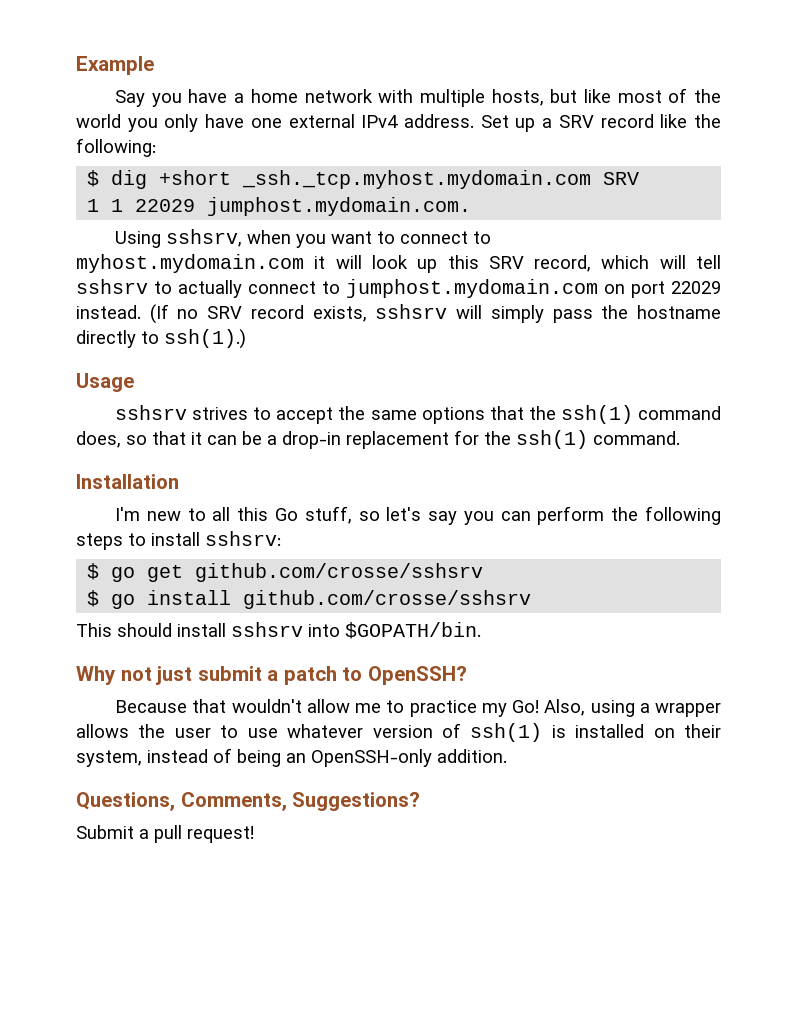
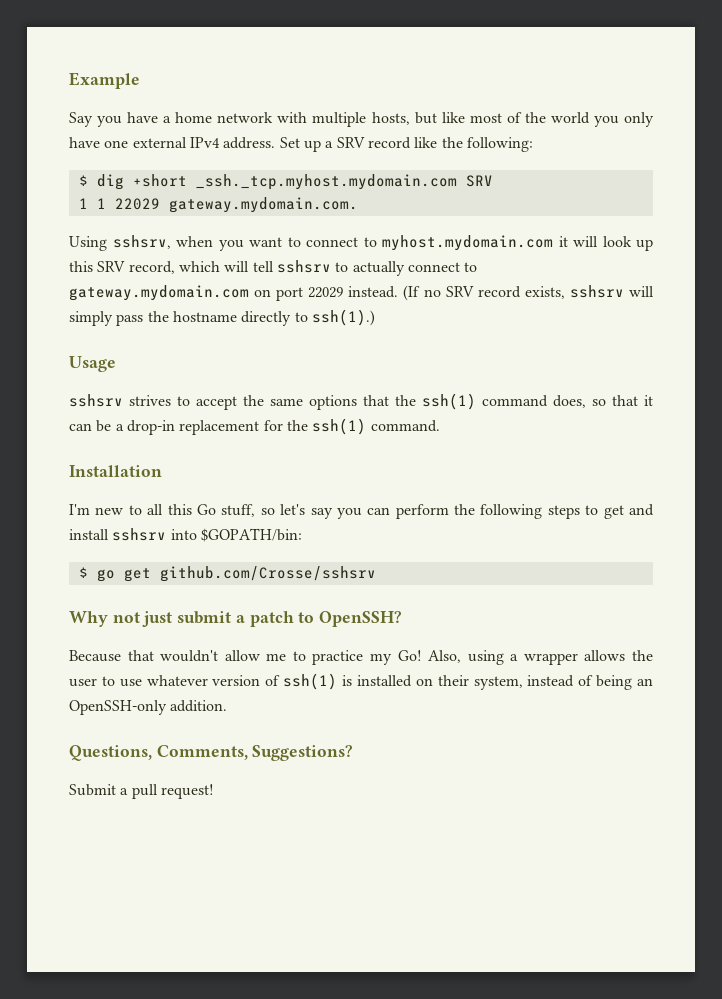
- 1 1 22029 jumphost.mydomain.com.
+ 1 1 22029 gateway.mydomain.com.
- Using sshsrv, when you want to connect to myhost.mydomain.com it will look up this SRV record, which will tell sshsrv to actually connect to jumphost.mydomain.com on port 22029 instead.
+ Using sshsrv, when you want to connect to myhost.mydomain.com it will look up this SRV record, which will tell sshsrv to actually connect to gateway.mydomain.com on port 22029 instead.
- I'm new to all this Go stuff, so let's say you can perform the following steps to install sshsrv:
- $ go get github.com/crosse/sshsrv
- $ go install github.com/crosse/sshsrv
- This should install sshsrv into $GOPATH/bin.
+ I'm new to all this Go stuff, so let's say you can perform the following steps to get and install sshsrv into $GOPATH/bin:
+ $ go get github.com/Crosse/sshsrv

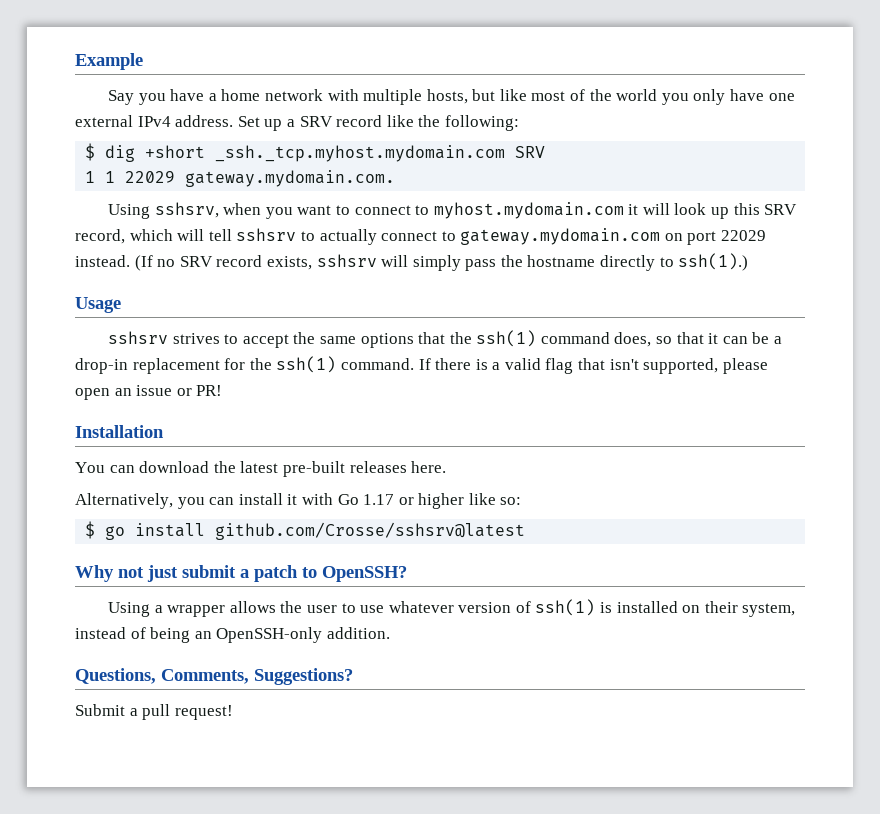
- sshsrv strives to accept the same options that the ssh(1) command does, so that it can be a drop-in replacement for the ssh(1) command.
+ sshsrv strives to accept the same options that the ssh(1) command does, so that it can be a drop-in replacement for the ssh(1) command. If there is a valid flag that isn't supported, please open an issue or PR!
  Installation
- I'm new to all this Go stuff, so let's say you can perform the following steps to get and install sshsrv into $GOPATH/bin:
+ You can download the latest pre-built releases here.
+ Alternatively, you can install it with Go 1.17 or higher like so:
- $ go get github.com/Crosse/sshsrv
+ $ go install github.com/Crosse/sshsrv@latest
- Because that wouldn't allow me to practice my Go! Also, using a wrapper allows the user to use whatever version of ssh(1) is installed on their system, instead of being an OpenSSH-only addition.
+ Using a wrapper allows the user to use whatever version of ssh(1) is installed on their system, instead of being an OpenSSH-only addition.

